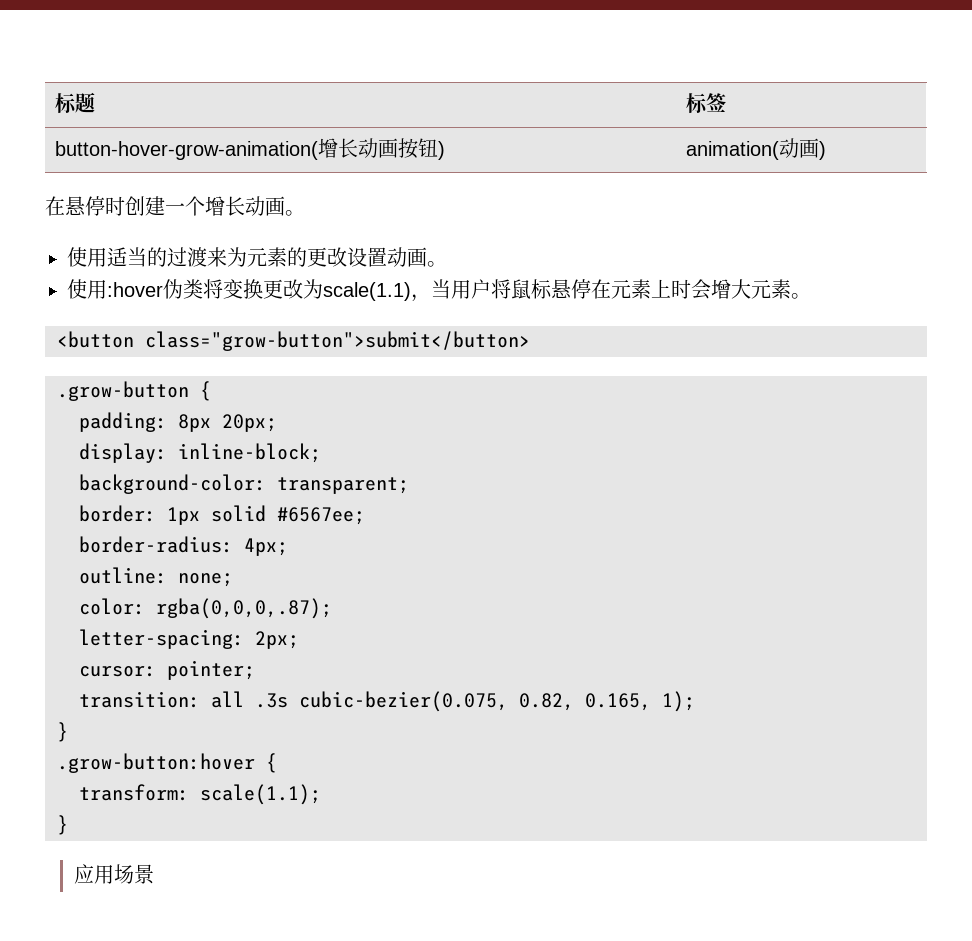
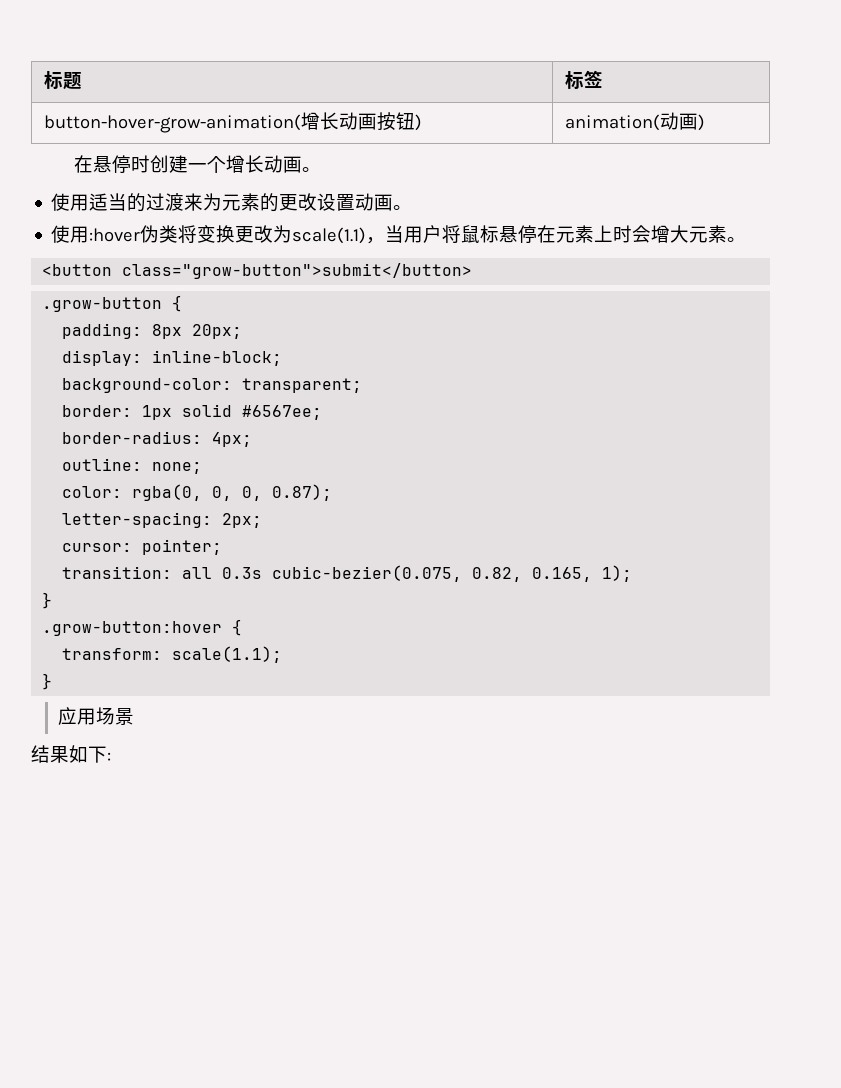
- color: rgba(0,0,0,.87);
+ color: rgba(0, 0, 0, 0.87);
- transition: all .3s cubic-bezier(0.075, 0.82, 0.165, 1);
+ transition: all 0.3s cubic-bezier(0.075, 0.82, 0.165, 1);
+ 结果如下:

